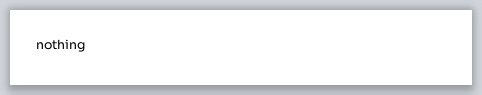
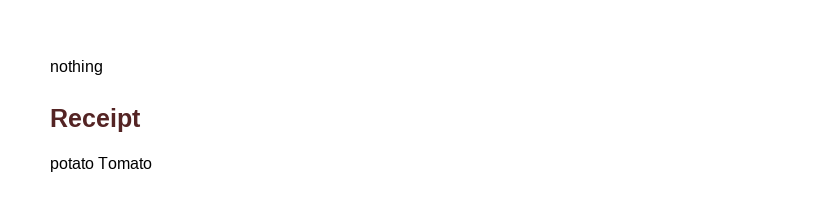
+ Receipt
+ potato Tomato

